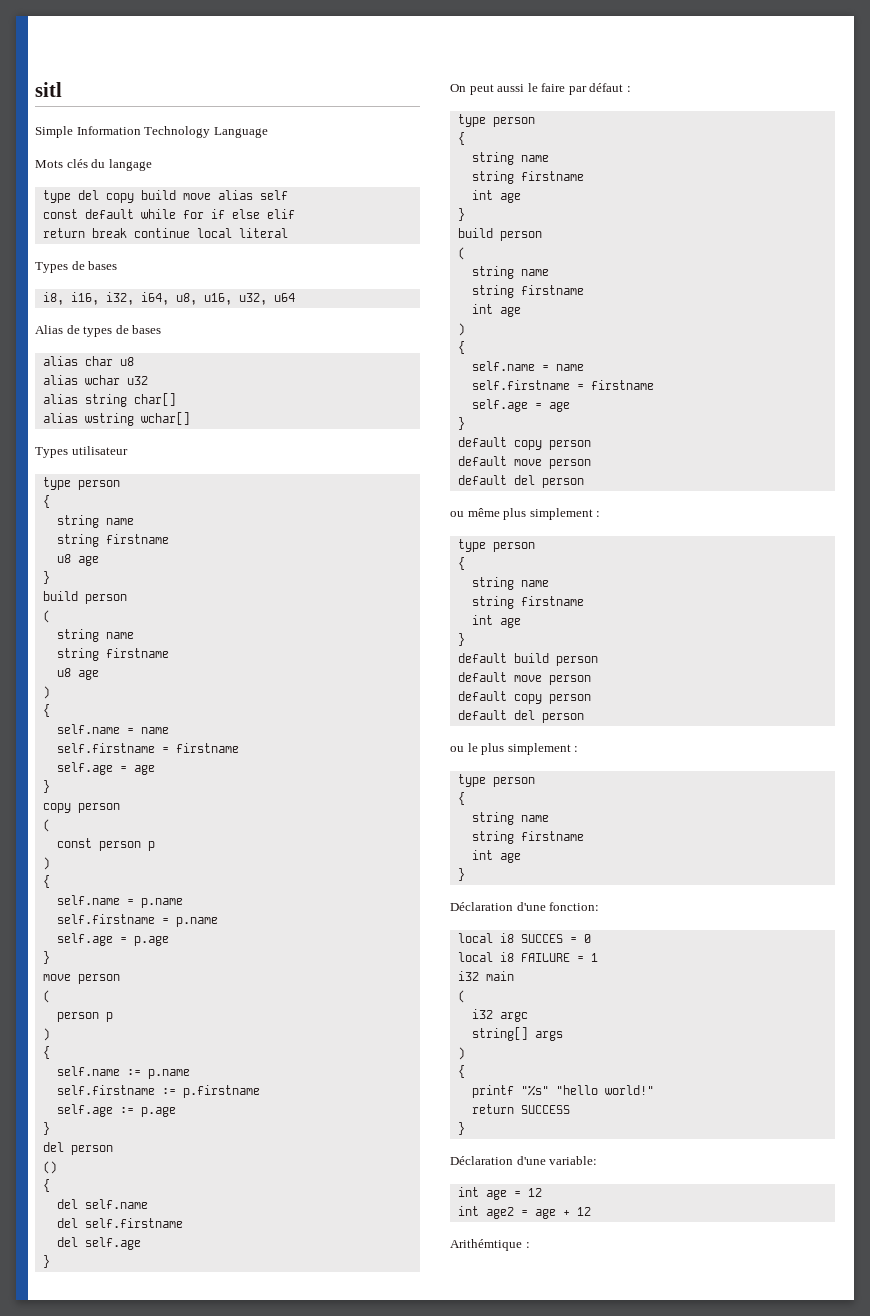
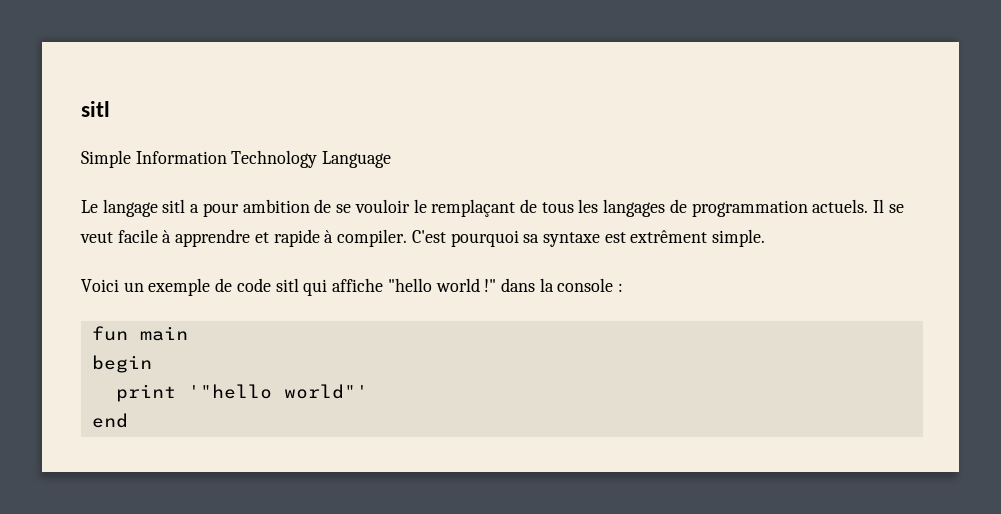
- Mots clés du langage
- type del copy build move alias self
- const default while for if else elif
- return break continue local literal
- Types de bases
- i8, i16, i32, i64, u8, u16, u32, u64
- Alias de types de bases
- alias char u8
- alias wchar u32
- alias string char[]
- alias wstring wchar[]
- Types utilisateur
- type person
- {
- string name
- string firstname
- u8 age
- }
- build person
- (
- string name
- string firstname
- u8 age
- )
- {
- self.name = name
- self.firstname = firstname
- self.age = age
- }
- copy person
- (
- const person p
- )
- {
- self.name = p.name
- self.firstname = p.name
- self.age = p.age
- }
- move person
- (
- person p
- )
- {
- self.name := p.name
- self.firstname := p.firstname
- self.age := p.age
- }
- del person
- ()
- {
- del self.name
- del self.firstname
- del self.age
- }
- On peut aussi le faire par défaut :
- type person
- {
- string name
- string firstname
- int age
- }
- build person
- (
- string name
- string firstname
- int age
- )
- {
- self.name = name
- self.firstname = firstname
- self.age = age
- }
- default copy person
- default move person
- default del person
- ou même plus simplement :
- type person
- {
- string name
- string firstname
- int age
- }
- default build person
- default move person
- default copy person
- default del person
- ou le plus simplement :
- type person
- {
- string name
- string firstname
- int age
- }
- Déclaration d'une fonction:
- local i8 SUCCES = 0
- local i8 FAILURE = 1
- i32 main
- (
- i32 argc
- string[] args
- )
- {
- printf "%s" "hello world!"
- return SUCCESS
- }
- Déclaration d'une variable:
- int age = 12
- int age2 = age + 12
- Arithémtique :
+ Le langage sitl a pour ambition de se vouloir le remplaçant de tous les langages de programmation actuels. Il se veut facile à apprendre et rapide à compiler. C'est pourquoi sa syntaxe est extrêment simple.
+ Voici un exemple de code sitl qui affiche "hello world !" dans la console :
+ fun main
+ begin
+ print '"hello world"'
+ end

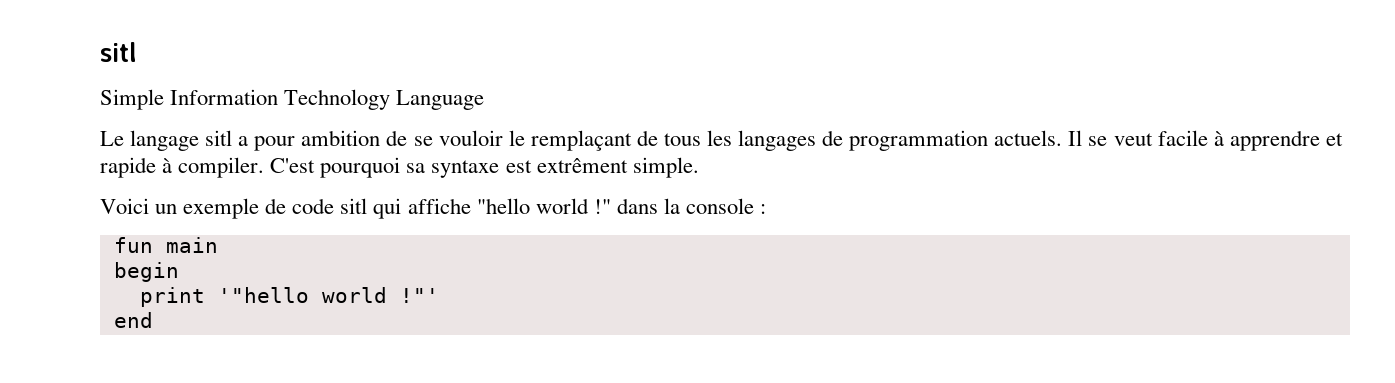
- print '"hello world"'
+ print '"hello world !"'

